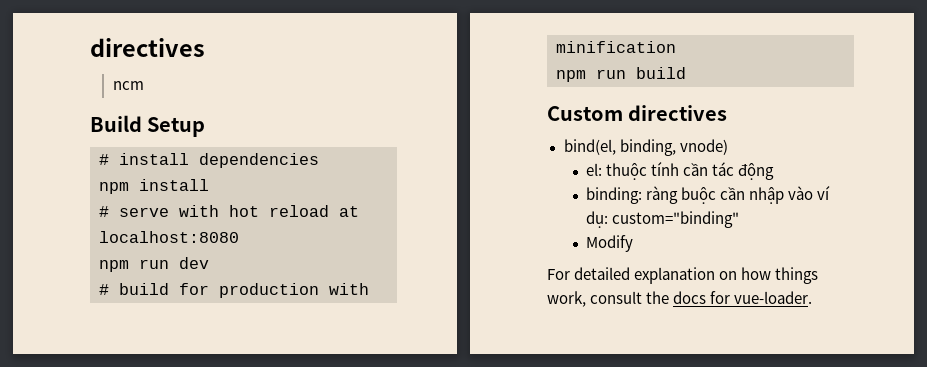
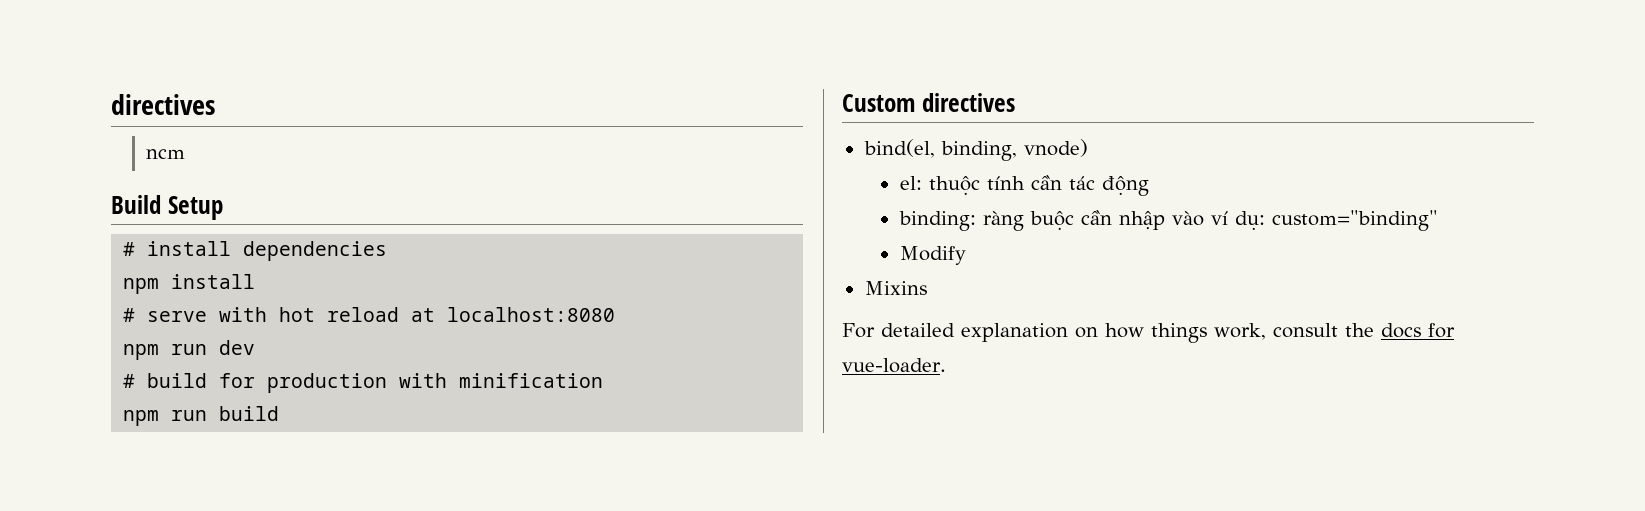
+ Mixins

